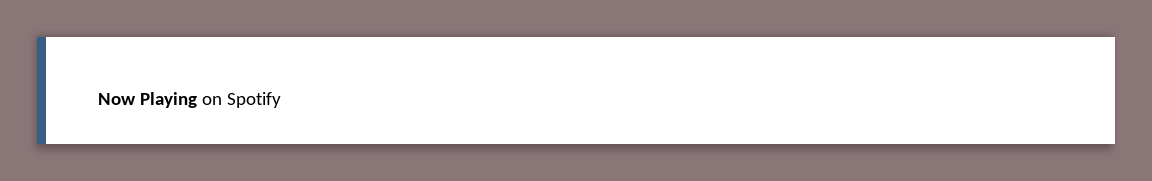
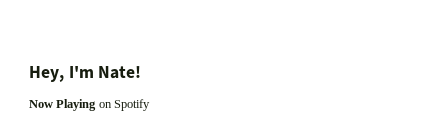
+ Hey, I'm Nate!

